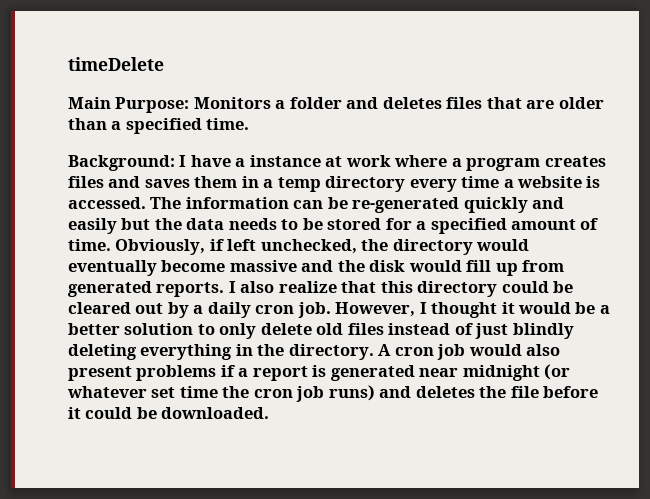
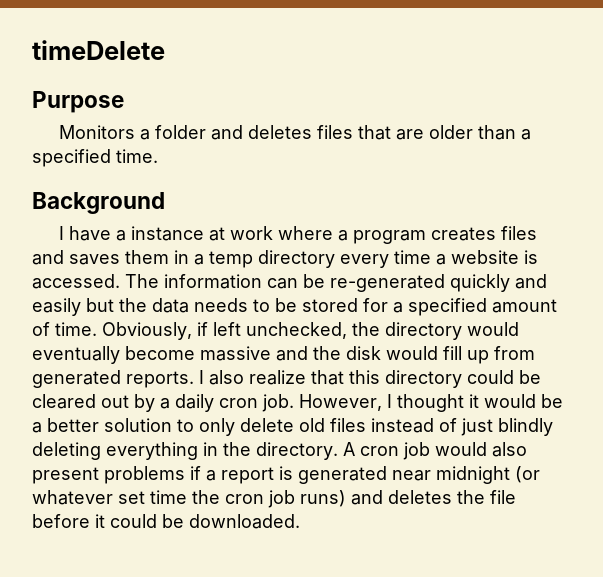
- Main Purpose: Monitors a folder and deletes files that are older than a specified time.
+ Purpose
+ Monitors a folder and deletes files that are older than a specified time.
- Background: I have a instance at work where a program creates files and saves them in a temp directory every time a website is accessed.
+ Background
+ I have a instance at work where a program creates files and saves them in a temp directory every time a website is accessed.

